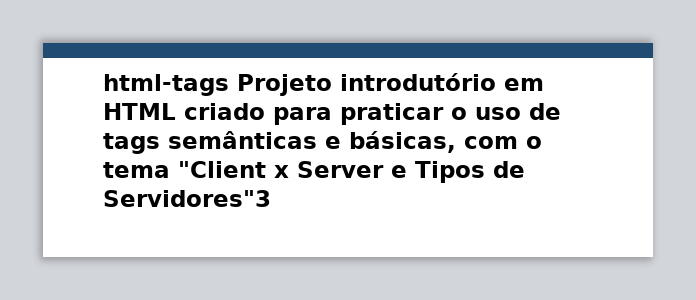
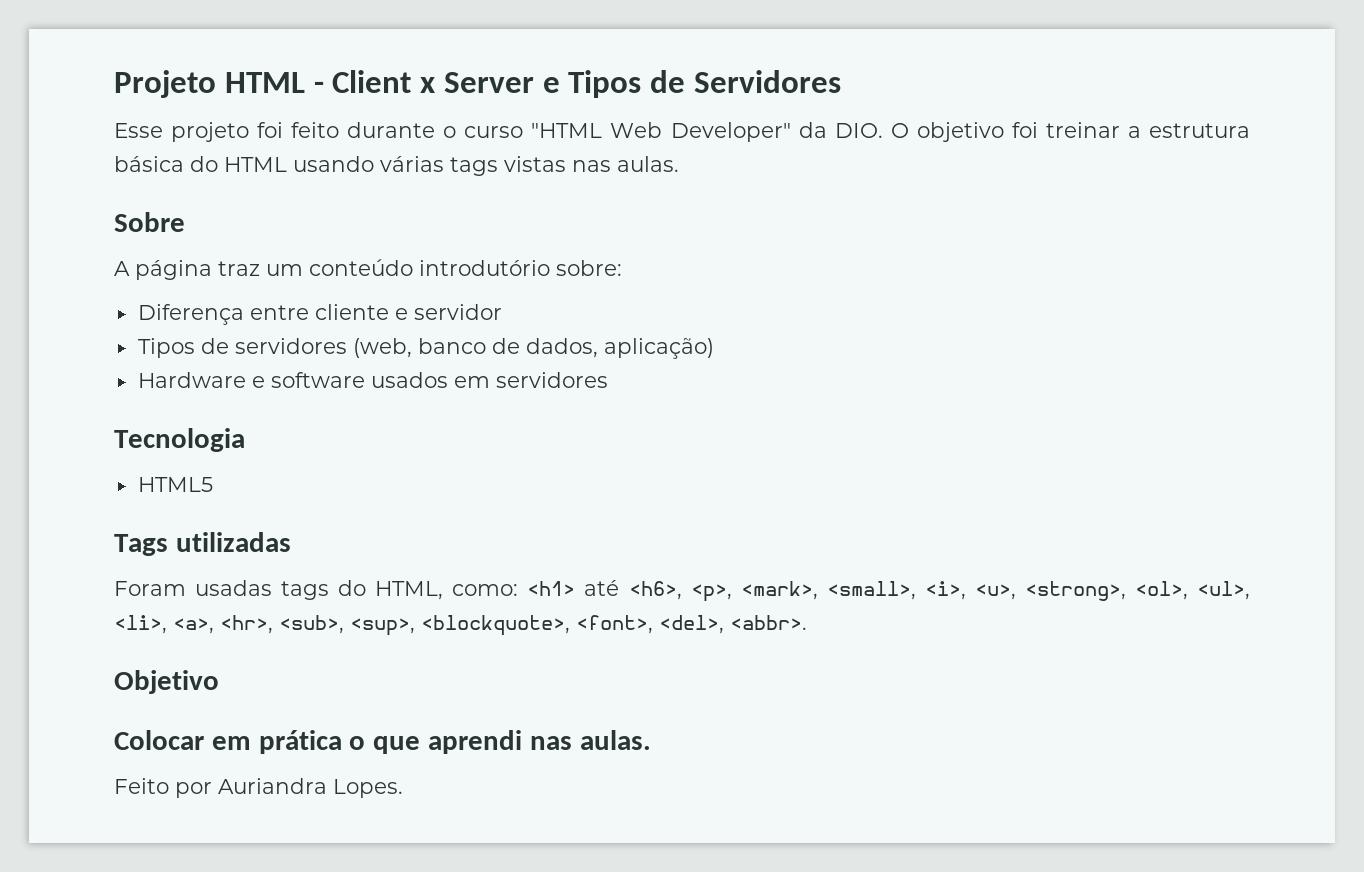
- html-tags Projeto introdutório em HTML criado para praticar o uso de tags semânticas e básicas, com o tema "Client x Server e Tipos de Servidores"3
+ Projeto HTML - Client x Server e Tipos de Servidores
+ Esse projeto foi feito durante o curso "HTML Web Developer" da DIO. O objetivo foi treinar a estrutura básica do HTML usando várias tags vistas nas aulas.
+ Sobre
+ A página traz um conteúdo introdutório sobre:
+ Diferença entre cliente e servidor
+ Tipos de servidores (web, banco de dados, aplicação)
+ Hardware e software usados em servidores
+ Tecnologia
+ HTML5
+ Tags utilizadas
+ Foram usadas tags do HTML, como: <h1> até <h6>, <p>, <mark>, <small>, <i>, <u>, <strong>, <ol>, <ul>, <li>, <a>, <hr>, <sub>, <sup>, <blockquote>, <font>, <del>, <abbr>.
+ Objetivo
+ Colocar em prática o que aprendi nas aulas.
+ Feito por Auriandra Lopes.

